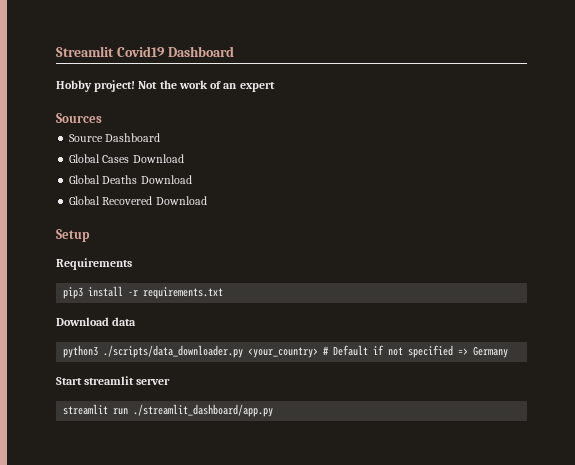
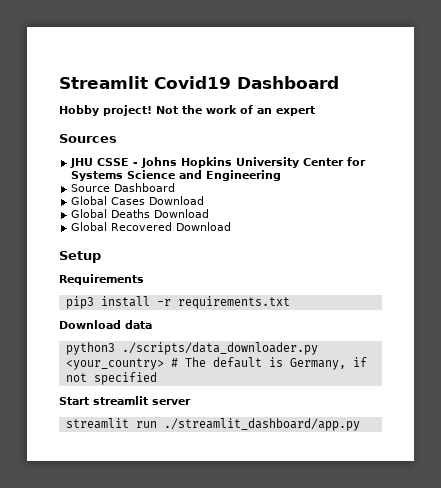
+ JHU CSSE - Johns Hopkins University Center for Systems Science and Engineering
- python3 ./scripts/data_downloader.py <your_country> # Default if not specified => Germany
+ python3 ./scripts/data_downloader.py <your_country> # The default is Germany, if not specified

